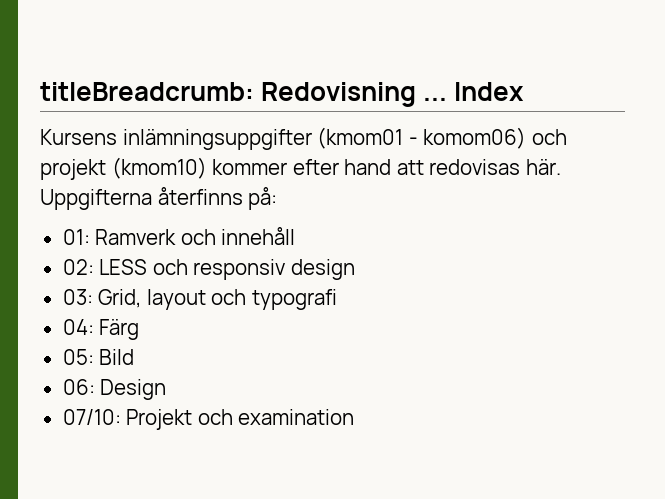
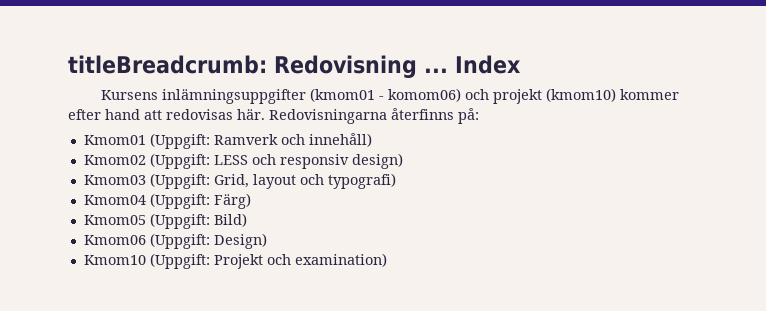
- Uppgifterna återfinns på:
+ Redovisningarna återfinns på:
- 01: Ramverk och innehåll
- 02: LESS och responsiv design
- 03: Grid, layout och typografi
- 04: Färg
- 05: Bild
- 06: Design
- 07/10: Projekt och examination
+ Kmom01 (Uppgift: Ramverk och innehåll)
+ Kmom02 (Uppgift: LESS och responsiv design)
+ Kmom03 (Uppgift: Grid, layout och typografi)
+ Kmom04 (Uppgift: Färg)
+ Kmom05 (Uppgift: Bild)
+ Kmom06 (Uppgift: Design)
+ Kmom10 (Uppgift: Projekt och examination)

